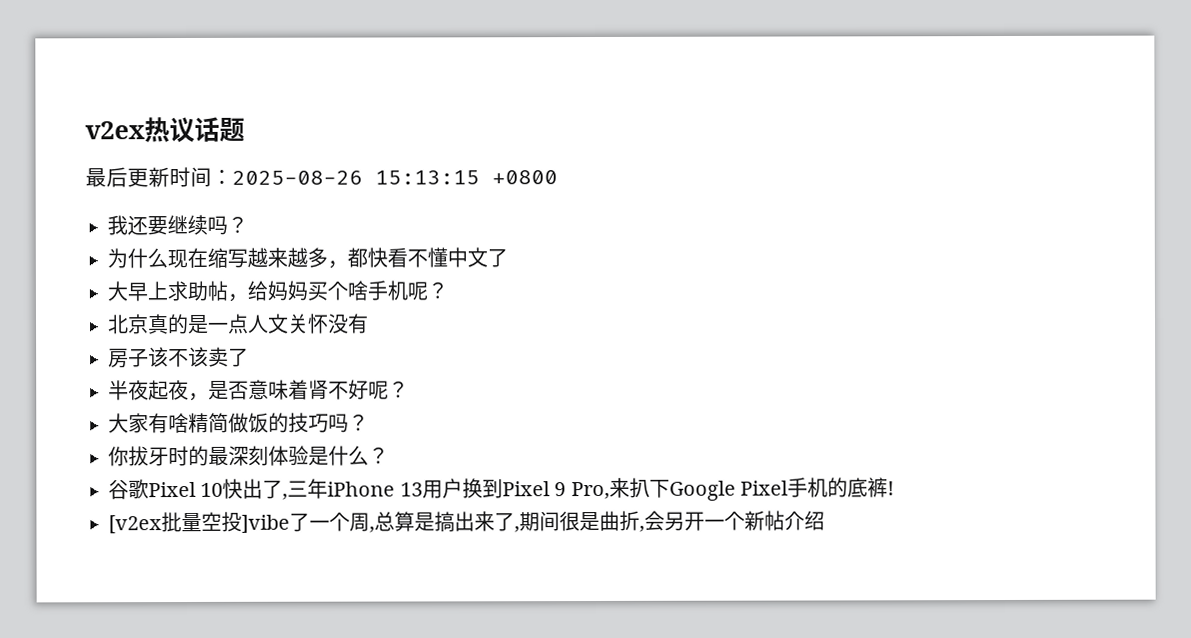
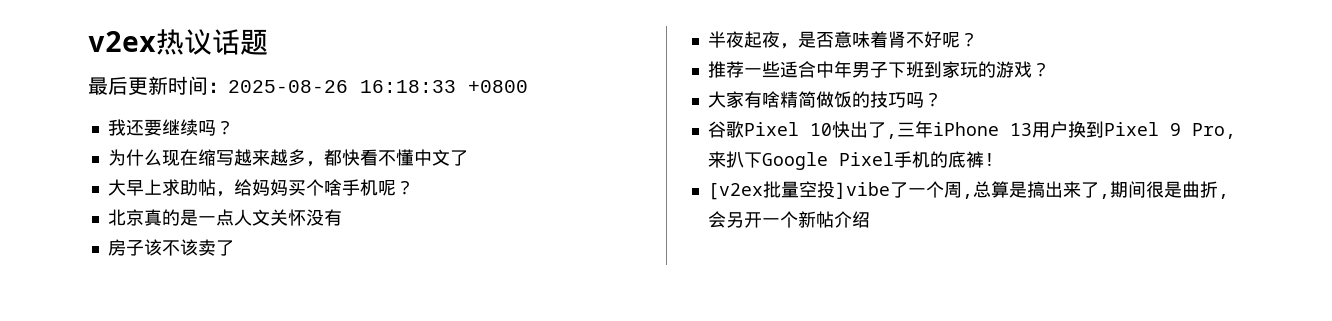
- 最后更新时间：2025-08-26 15:13:15 +0800
+ 最后更新时间：2025-08-26 16:18:33 +0800
+ 推荐一些适合中年男子下班到家玩的游戏？
- 你拔牙时的最深刻体验是什么？

